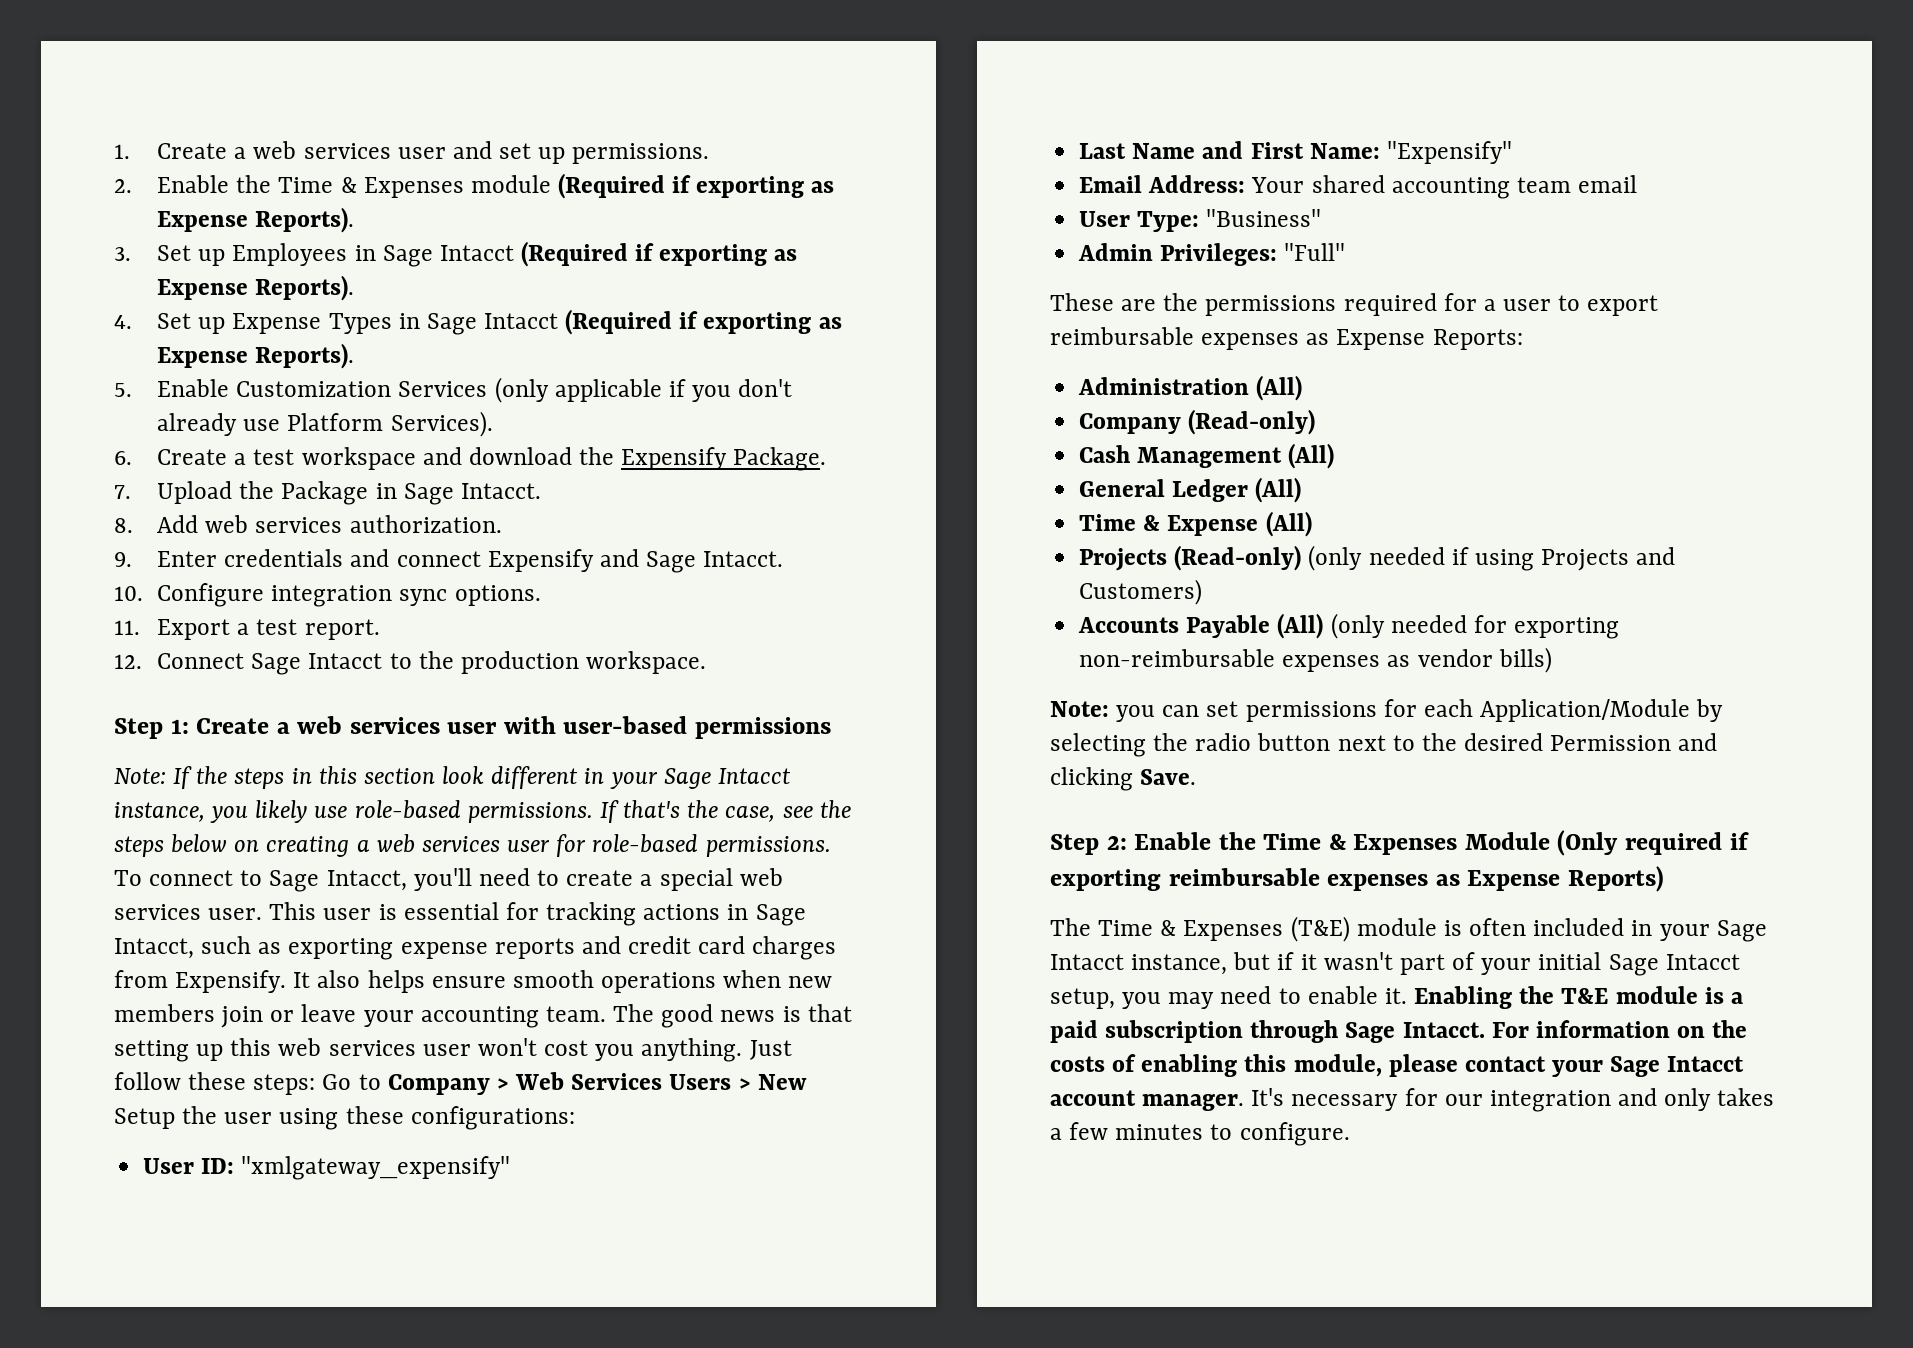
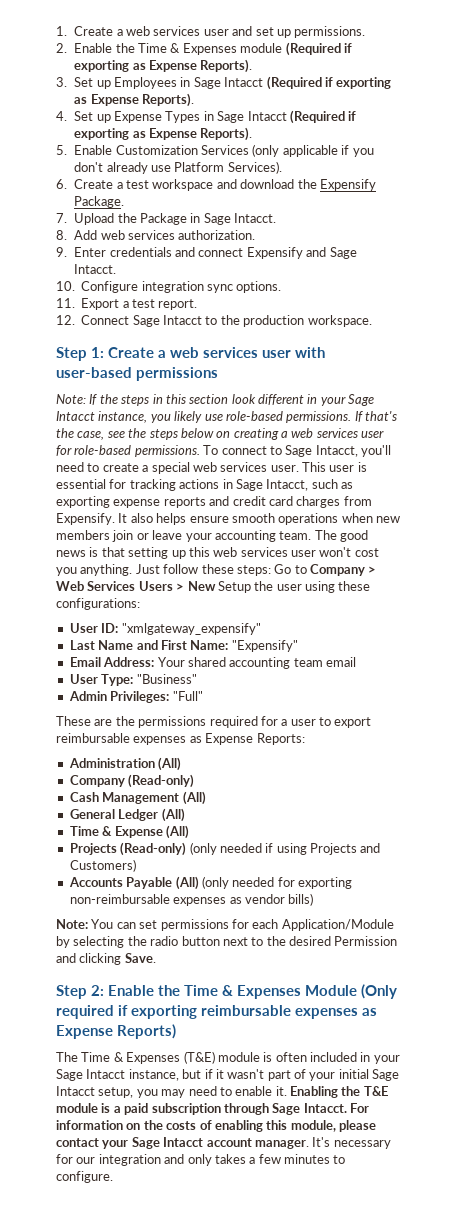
- Note: you can set permissions for each Application/Module by selecting the radio button next to the desired Permission and clicking Save.
+ Note: You can set permissions for each Application/Module by selecting the radio button next to the desired Permission and clicking Save.

